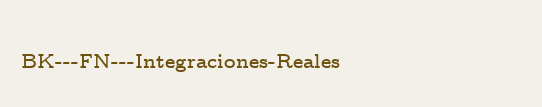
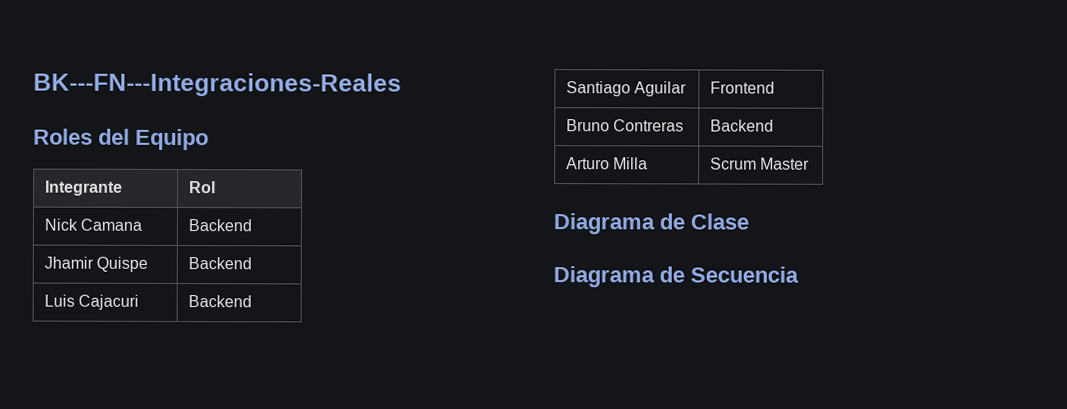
+ Roles del Equipo
+ Integrante | Rol
+ Nick Camana | Backend
+ Jhamir Quispe | Backend
+ Luis Cajacuri | Backend
+ Santiago Aguilar | Frontend
+ Bruno Contreras | Backend
+ Arturo Milla | Scrum Master
+ Diagrama de Clase
+ Diagrama de Secuencia

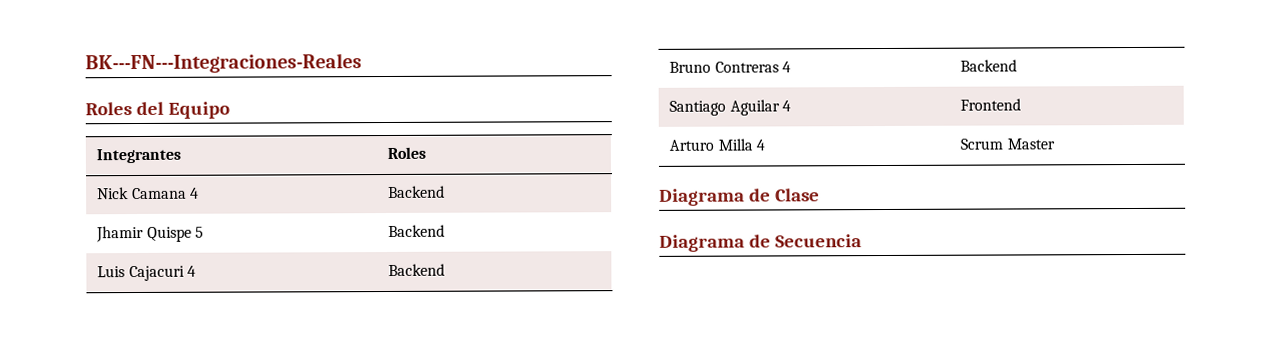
- Integrante | Rol
+ Integrantes | Roles
- Nick Camana | Backend
+ Nick Camana 4 | Backend
- Jhamir Quispe | Backend
+ Jhamir Quispe 5 | Backend
- Luis Cajacuri | Backend
+ Luis Cajacuri 4 | Backend
+ Bruno Contreras 4 | Backend
- Santiago Aguilar | Frontend
+ Santiago Aguilar 4 | Frontend
- Bruno Contreras | Backend
- Arturo Milla | Scrum Master
+ Arturo Milla 4 | Scrum Master

